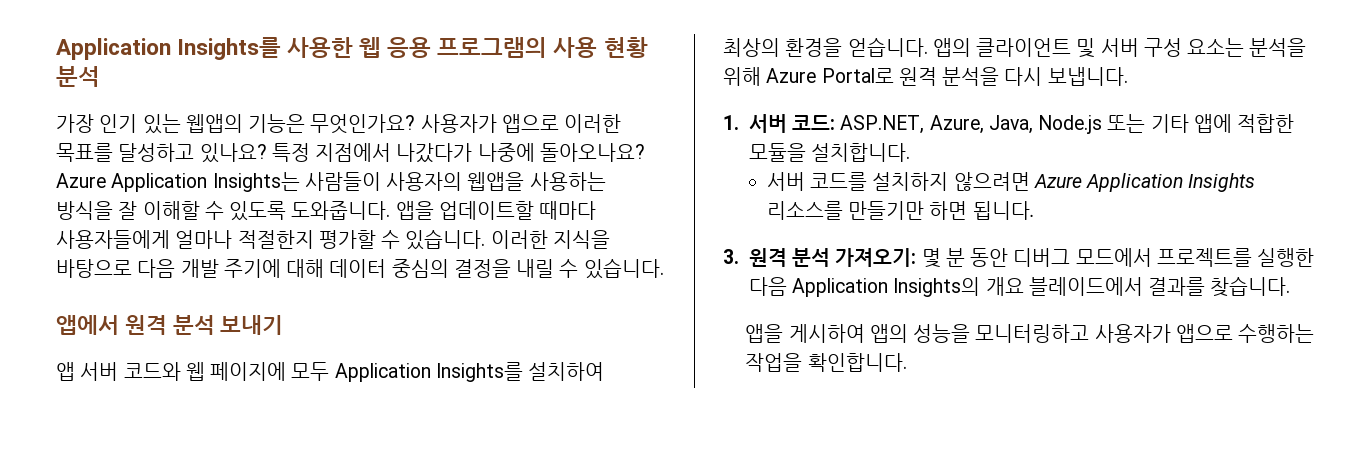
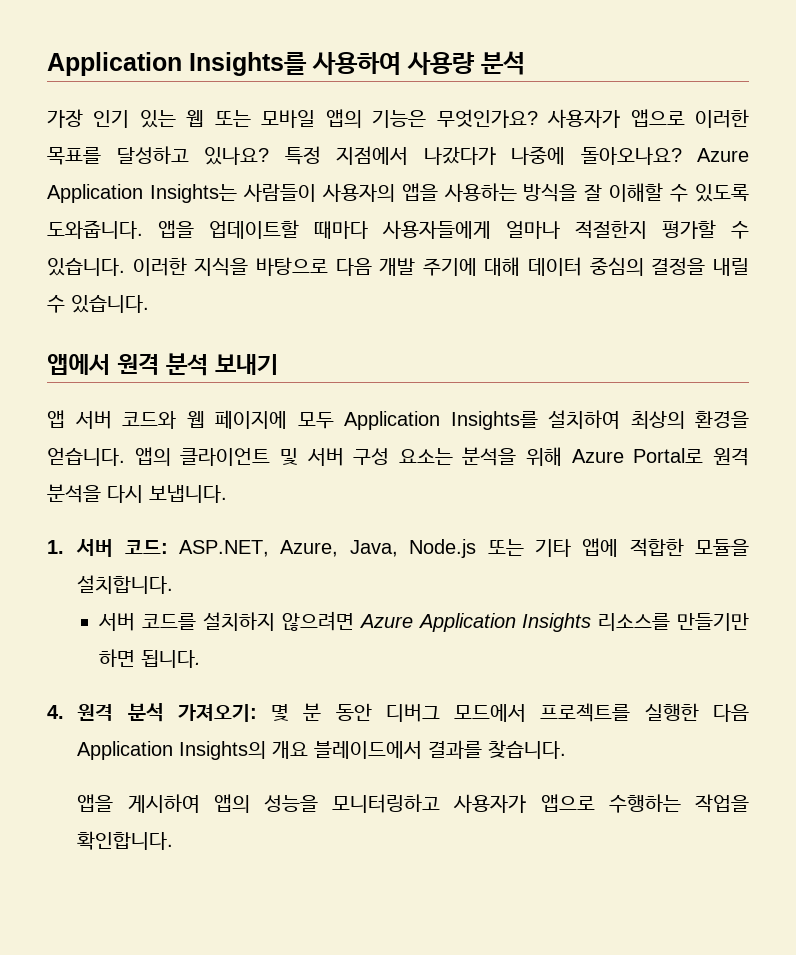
- Application Insights를 사용한 웹 응용 프로그램의 사용 현황 분석
+ Application Insights를 사용하여 사용량 분석
- 가장 인기 있는 웹앱의 기능은 무엇인가요?
+ 가장 인기 있는 웹 또는 모바일 앱의 기능은 무엇인가요?
- Azure Application Insights는 사람들이 사용자의 웹앱을 사용하는 방식을 잘 이해할 수 있도록 도와줍니다.
+ Azure Application Insights는 사람들이 사용자의 앱을 사용하는 방식을 잘 이해할 수 있도록 도와줍니다.
- 3. 원격 분석 가져오기: 몇 분 동안 디버그 모드에서 프로젝트를 실행한 다음 Application Insights의 개요 블레이드에서 결과를 찾습니다.
+ 4. 원격 분석 가져오기: 몇 분 동안 디버그 모드에서 프로젝트를 실행한 다음 Application Insights의 개요 블레이드에서 결과를 찾습니다.

